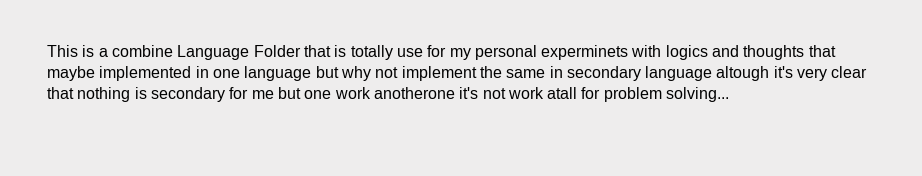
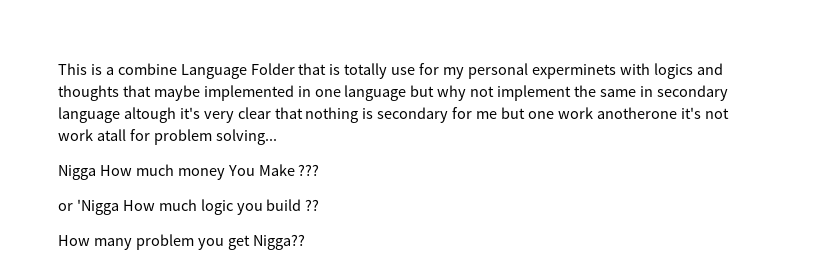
+ Nigga How much money You Make ???
+ or 'Nigga How much logic you build ??
+ How many problem you get Nigga??

